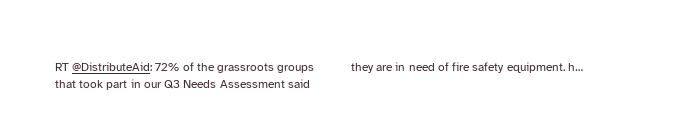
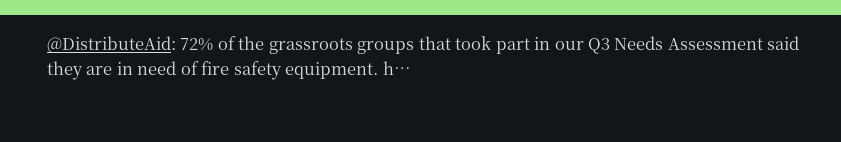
- RT @DistributeAid: 72% of the grassroots groups that took part in our Q3 Needs Assessment said they are in need of fire safety equipment. h…
+ @DistributeAid: 72% of the grassroots groups that took part in our Q3 Needs Assessment said they are in need of fire safety equipment. h…

